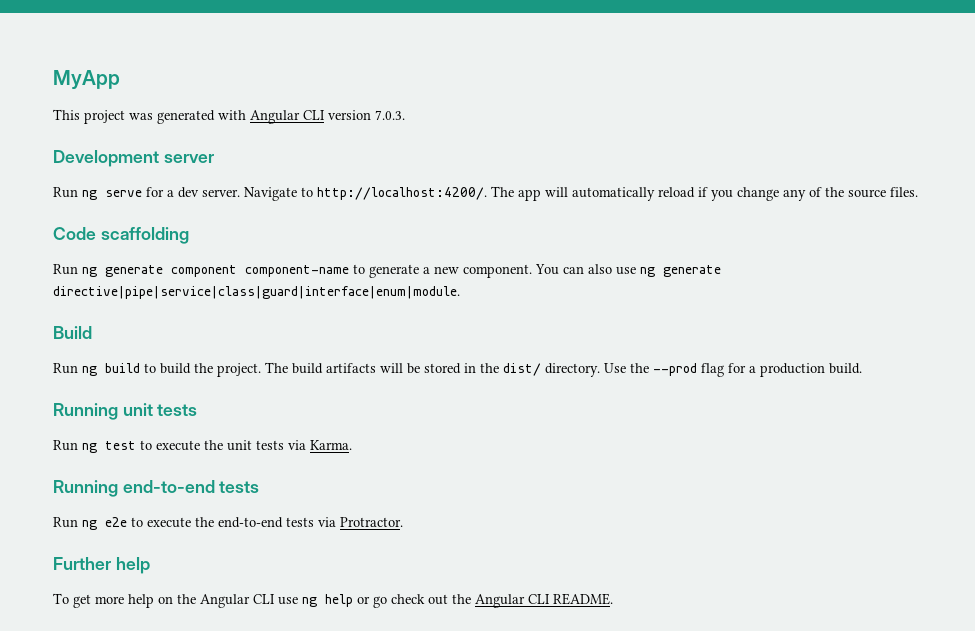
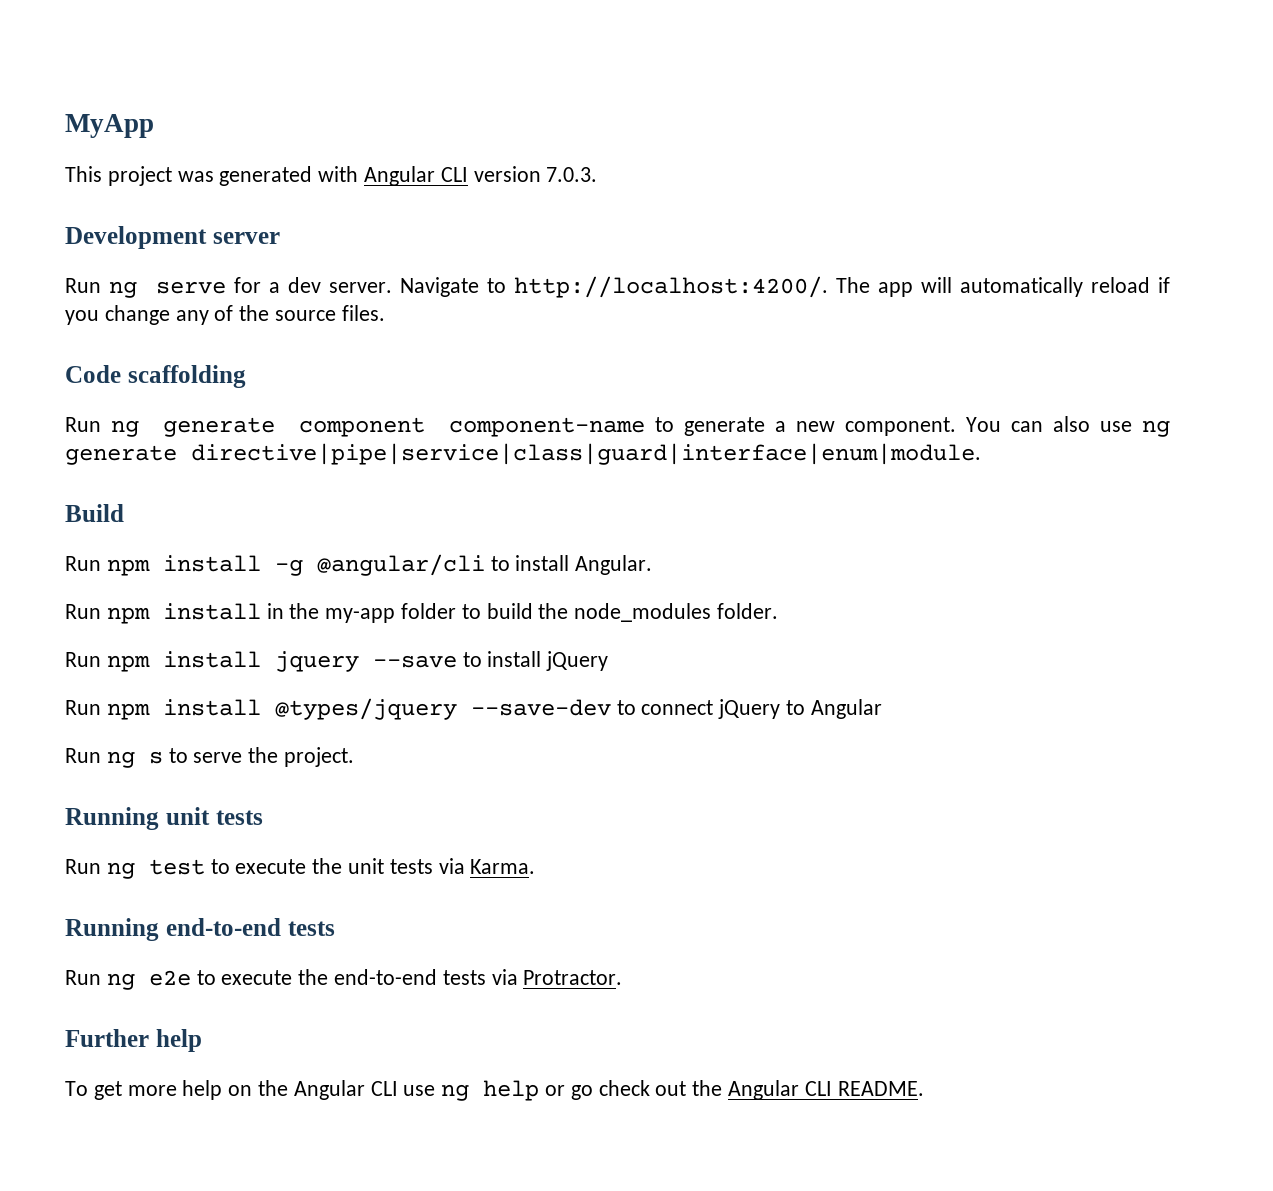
- Run ng build to build the project. The build artifacts will be stored in the dist/ directory. Use the --prod flag for a production build.
+ Run npm install -g @angular/cli to install Angular.
+ Run npm install in the my-app folder to build the node_modules folder.
+ Run npm install jquery --save to install jQuery
+ Run npm install @types/jquery --save-dev to connect jQuery to Angular
+ Run ng s to serve the project.

